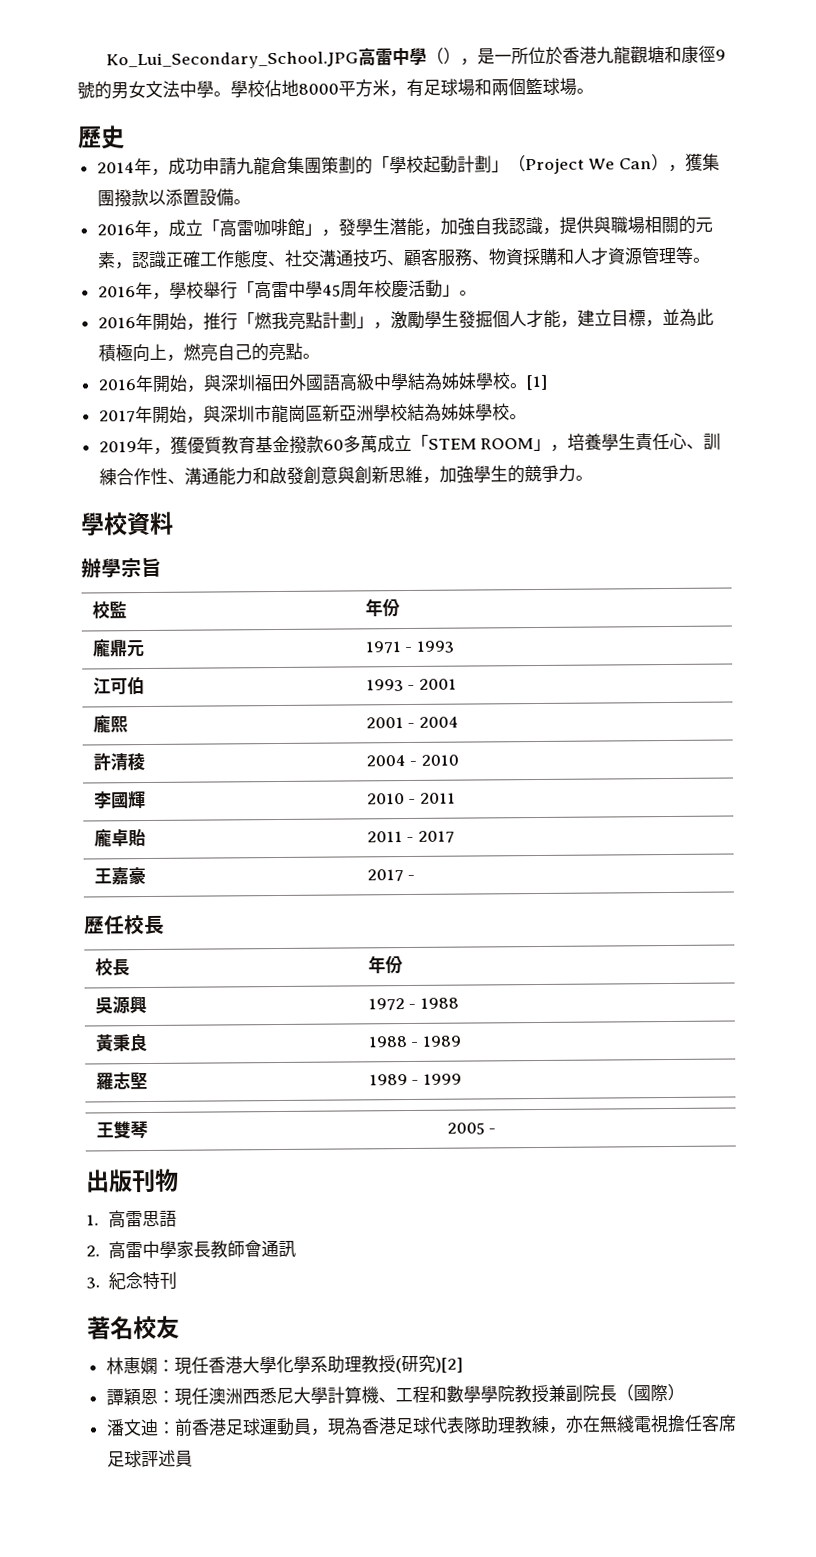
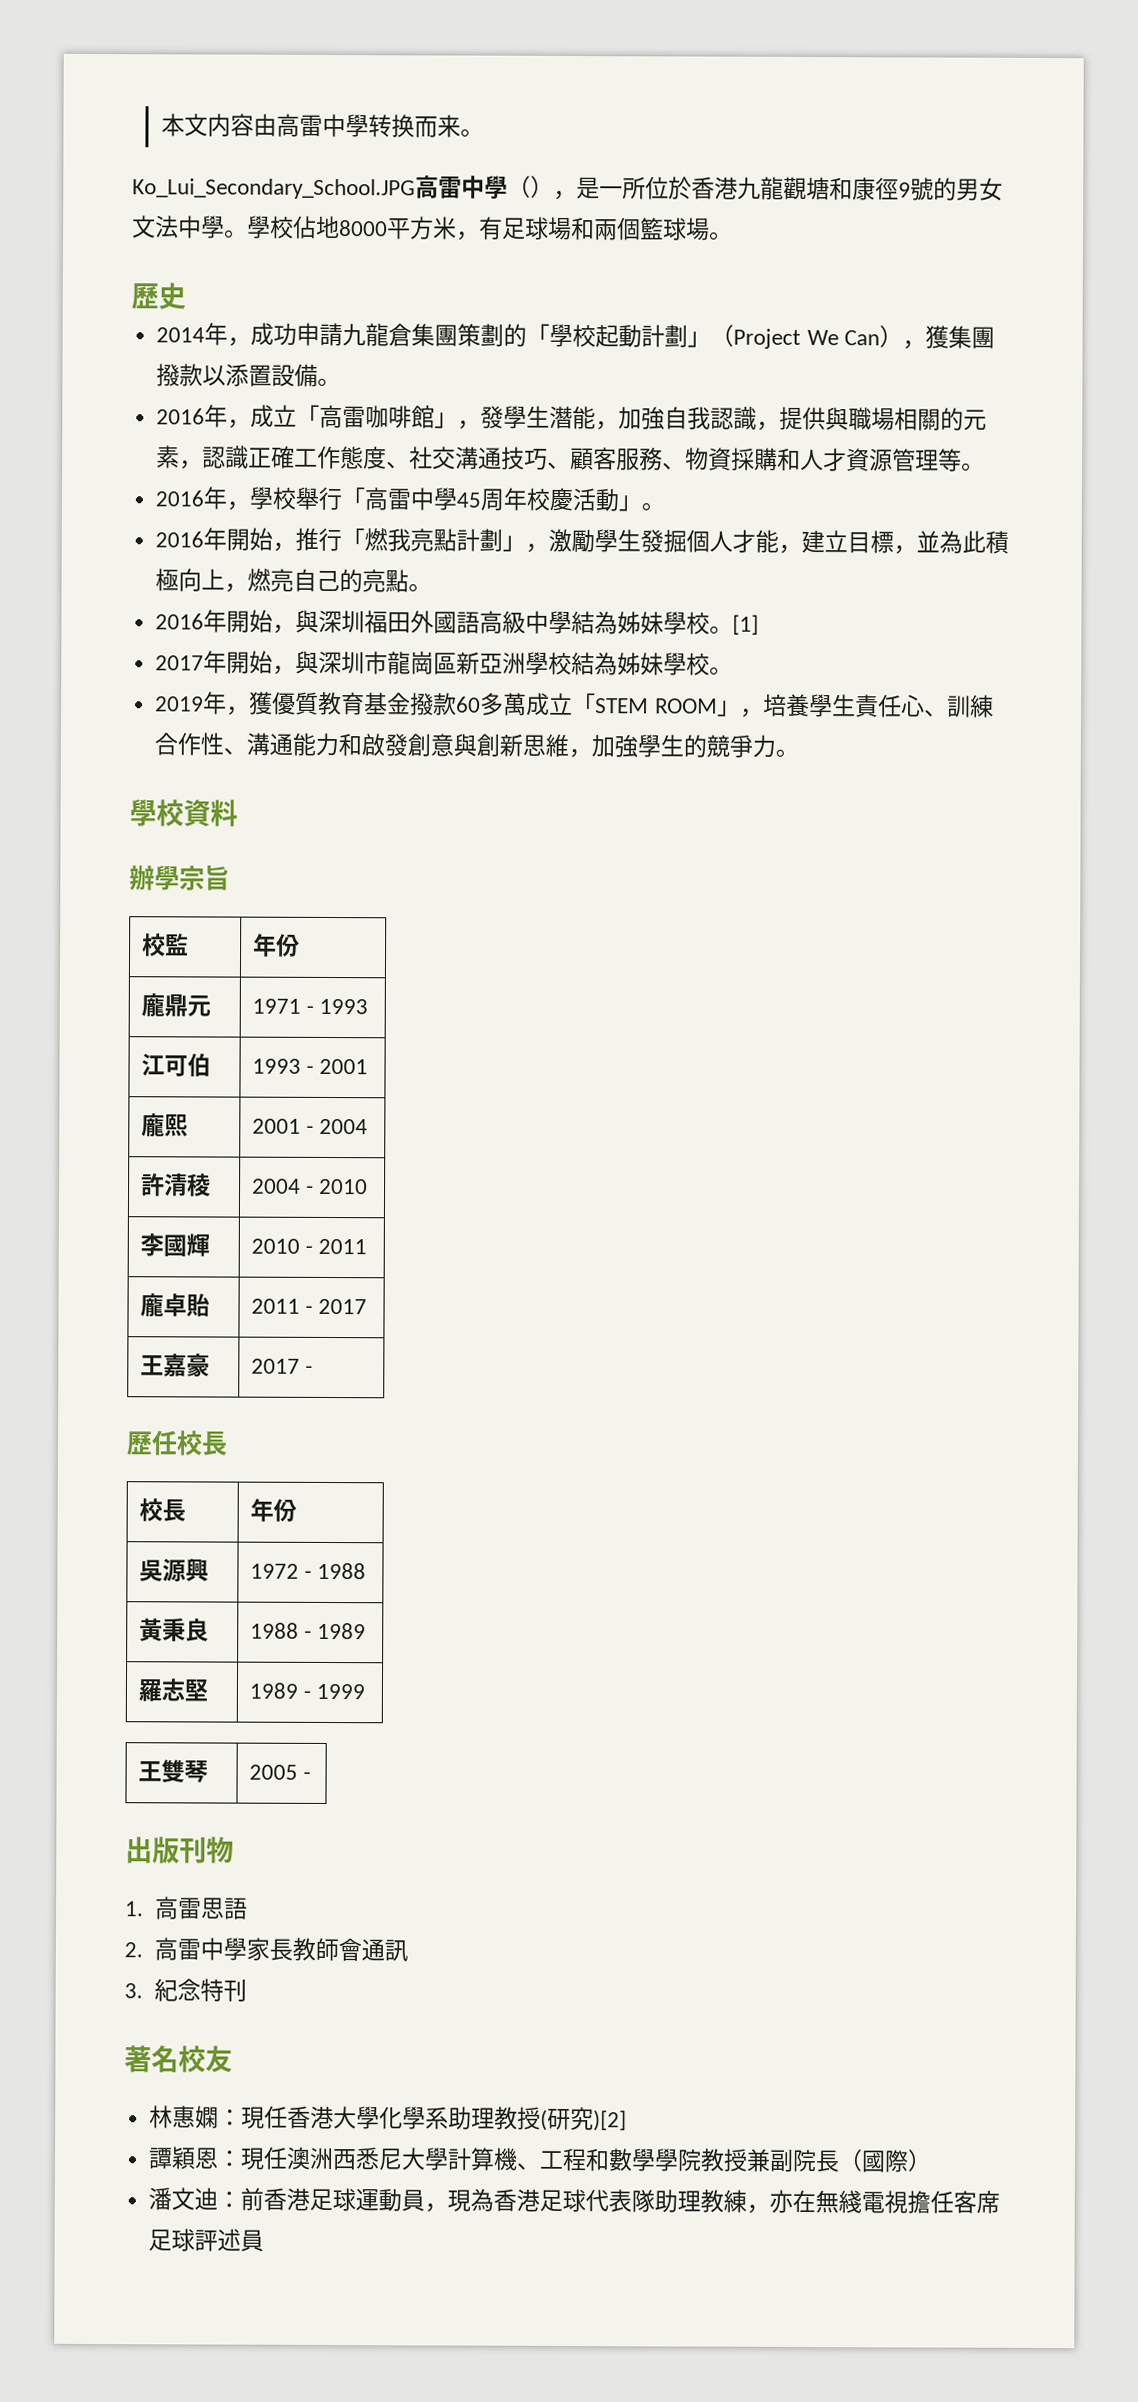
+ 本文内容由高雷中學转换而来。

